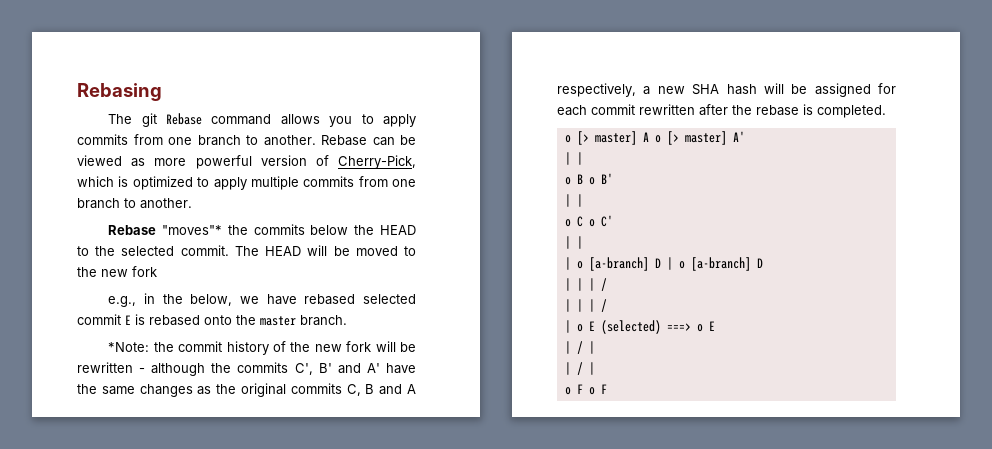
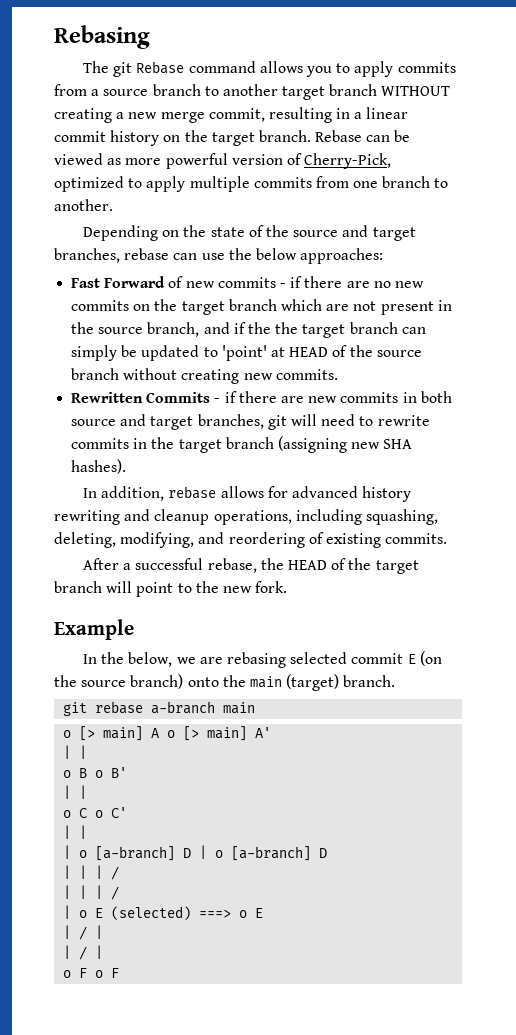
- The git Rebase command allows you to apply commits from one branch to another.
+ The git Rebase command allows you to apply commits from a source branch to another target branch WITHOUT creating a new merge commit, resulting in a linear commit history on the target branch.
- Rebase can be viewed as more powerful version of Cherry-Pick, which is optimized to apply multiple commits from one branch to another.
+ Rebase can be viewed as more powerful version of Cherry-Pick, optimized to apply multiple commits from one branch to another.
- Rebase "moves"* the commits below the HEAD to the selected commit. The HEAD will be moved to the new fork
- e.g., in the below, we have rebased selected commit E is rebased onto the master branch.
- *Note: the commit history of the new fork will be rewritten - although the commits C', B' and A' have the same changes as the original commits C, B and A respectively, a new SHA hash will be assigned for each commit rewritten after the rebase is completed.
- o [> master] A o [> master] A'
+ Depending on the state of the source and target branches, rebase can use the below approaches:
+ Fast Forward of new commits - if there are no new commits on the target branch which are not present in the source branch, and if the the target branch can simply be updated to 'point' at HEAD of the source branch without creating new commits.
+ Rewritten Commits - if there are new commits in both source and target branches, git will need to rewrite commits in the target branch (assigning new SHA hashes).
+ In addition, rebase allows for advanced history rewriting and cleanup operations, including squashing, deleting, modifying, and reordering of existing commits.
+ After a successful rebase, the HEAD of the target branch will point to the new fork.
+ Example
+ In the below, we are rebasing selected commit E (on the source branch) onto the main (target) branch.
+ git rebase a-branch main
+ o [> main] A o [> main] A'

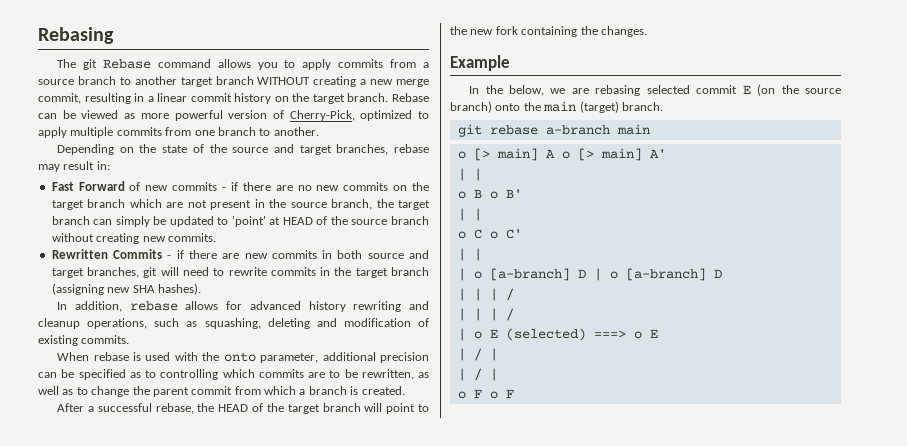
- Depending on the state of the source and target branches, rebase can use the below approaches:
+ Depending on the state of the source and target branches, rebase may result in:
- Fast Forward of new commits - if there are no new commits on the target branch which are not present in the source branch, and if the the target branch can simply be updated to 'point' at HEAD of the source branch without creating new commits.
+ Fast Forward of new commits - if there are no new commits on the target branch which are not present in the source branch, the target branch can simply be updated to 'point' at HEAD of the source branch without creating new commits.
- In addition, rebase allows for advanced history rewriting and cleanup operations, including squashing, deleting, modifying, and reordering of existing commits.
+ In addition, rebase allows for advanced history rewriting and cleanup operations, such as squashing, deleting and modification of existing commits.
+ When rebase is used with the onto parameter, additional precision can be specified as to controlling which commits are to be rewritten, as well as to change the parent commit from which a branch is created.
- After a successful rebase, the HEAD of the target branch will point to the new fork.
+ After a successful rebase, the HEAD of the target branch will point to the new fork containing the changes.

